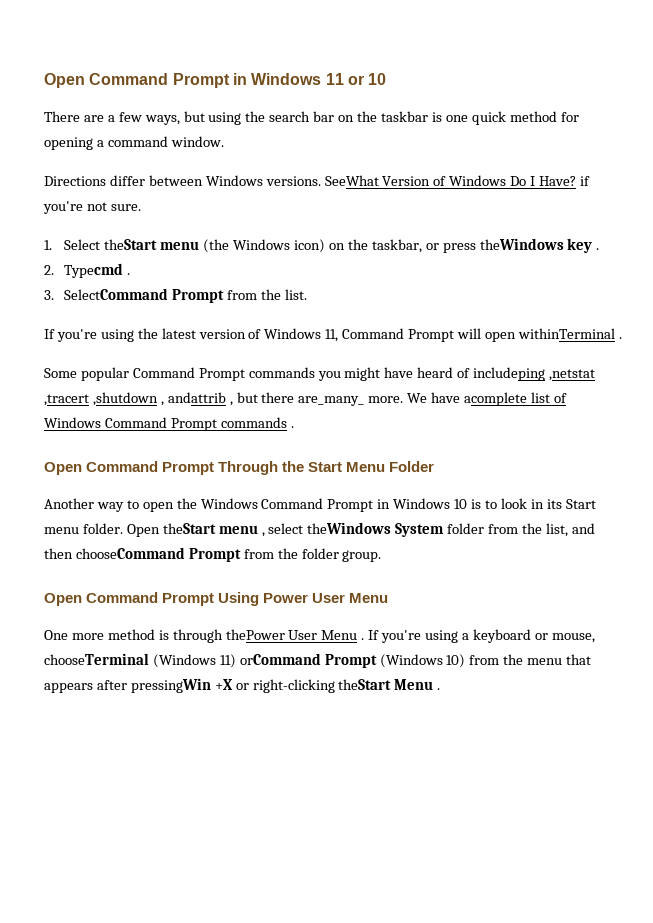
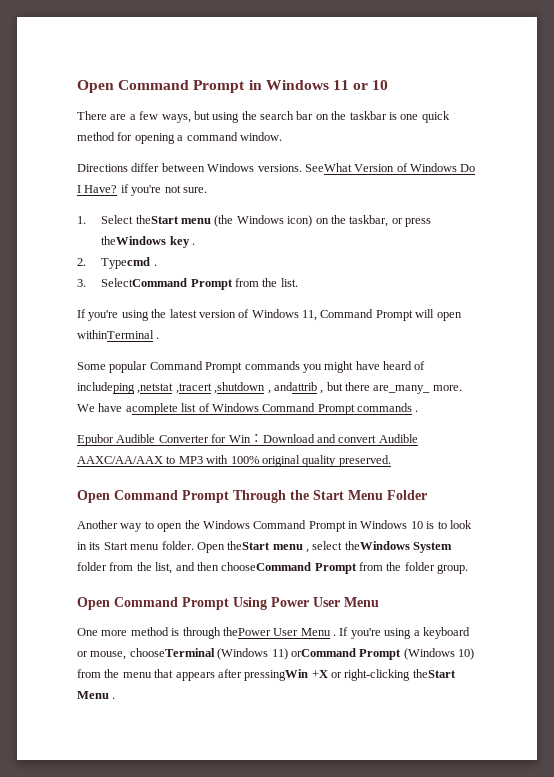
+ Epubor Audible Converter for Win：Download and convert Audible AAXC/AA/AAX to MP3 with 100% original quality preserved.

